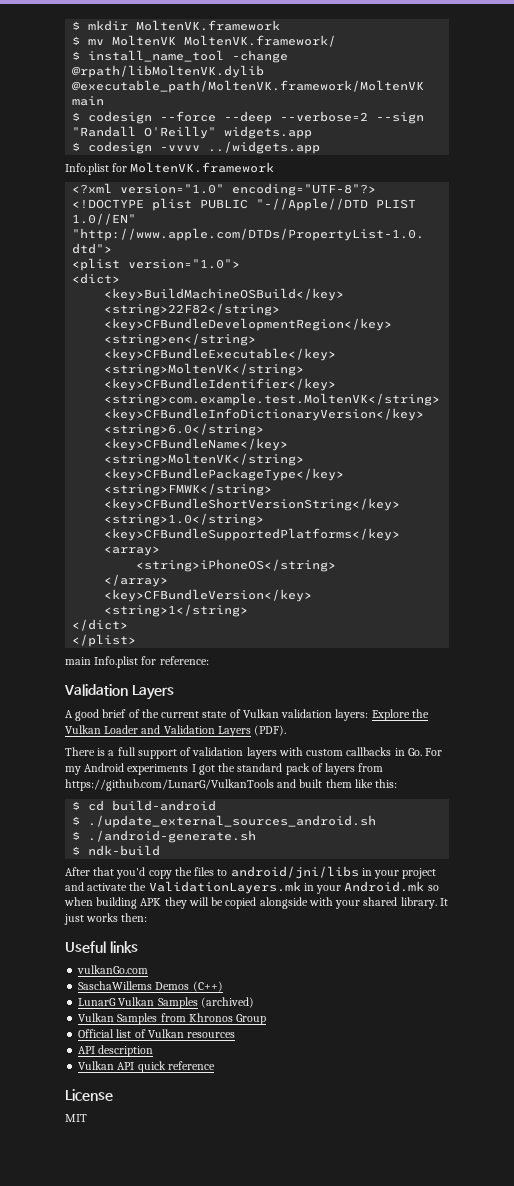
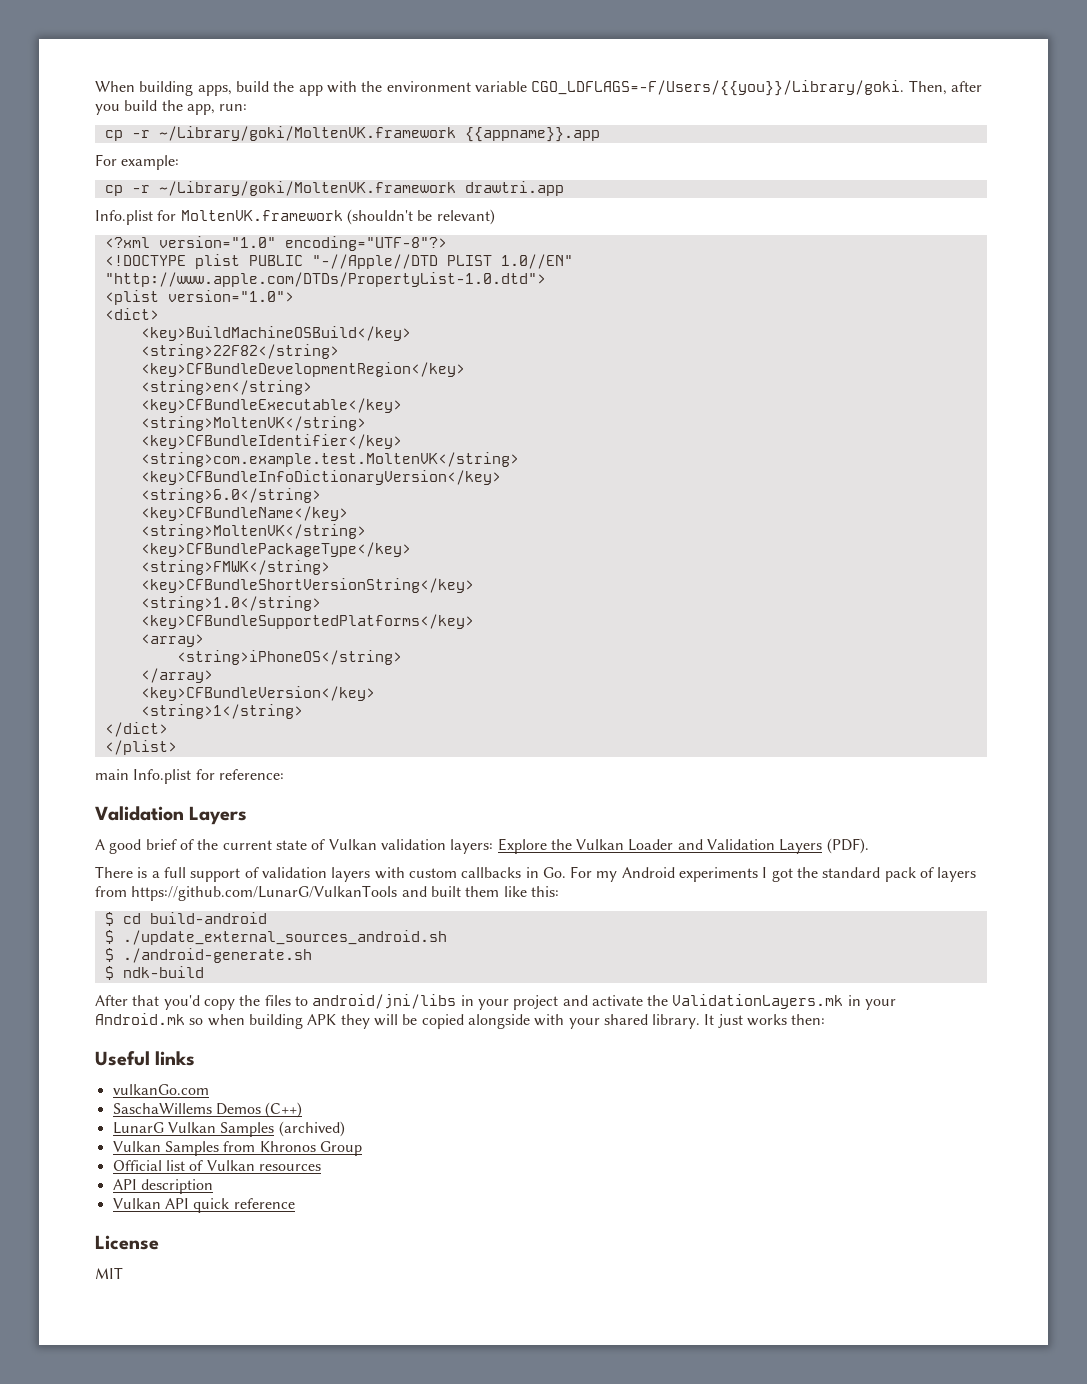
- $ mkdir MoltenVK.framework
- $ mv MoltenVK MoltenVK.framework/
- $ install_name_tool -change @rpath/libMoltenVK.dylib @executable_path/MoltenVK.framework/MoltenVK main
- $ codesign --force --deep --verbose=2 --sign "Randall O'Reilly" widgets.app
- $ codesign -vvvv ../widgets.app
+ When building apps, build the app with the environment variable CGO_LDFLAGS=-F/Users/{{you}}/Library/goki. Then, after you build the app, run:
+ cp -r ~/Library/goki/MoltenVK.framework {{appname}}.app
+ For example:
+ cp -r ~/Library/goki/MoltenVK.framework drawtri.app
- Info.plist for MoltenVK.framework
+ Info.plist for MoltenVK.framework (shouldn't be relevant)

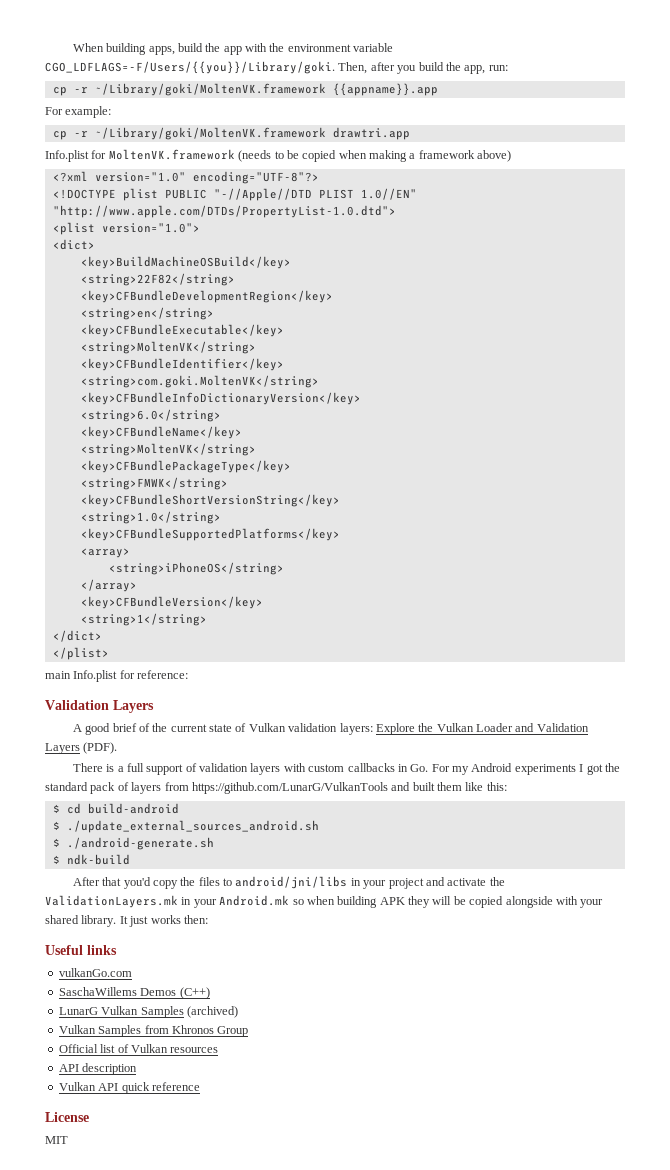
- Info.plist for MoltenVK.framework (shouldn't be relevant)
+ Info.plist for MoltenVK.framework (needs to be copied when making a framework above)
- <string>com.example.test.MoltenVK</string>
+ <string>com.goki.MoltenVK</string>

